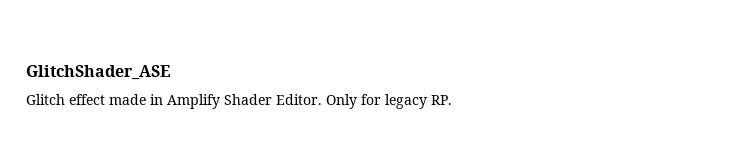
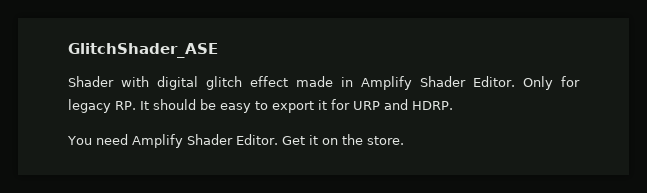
- Glitch effect made in Amplify Shader Editor.
+ Shader with digital glitch effect made in Amplify Shader Editor.
- Only for legacy RP.
+ Only for legacy RP. It should be easy to export it for URP and HDRP.
+ You need Amplify Shader Editor. Get it on the store.

